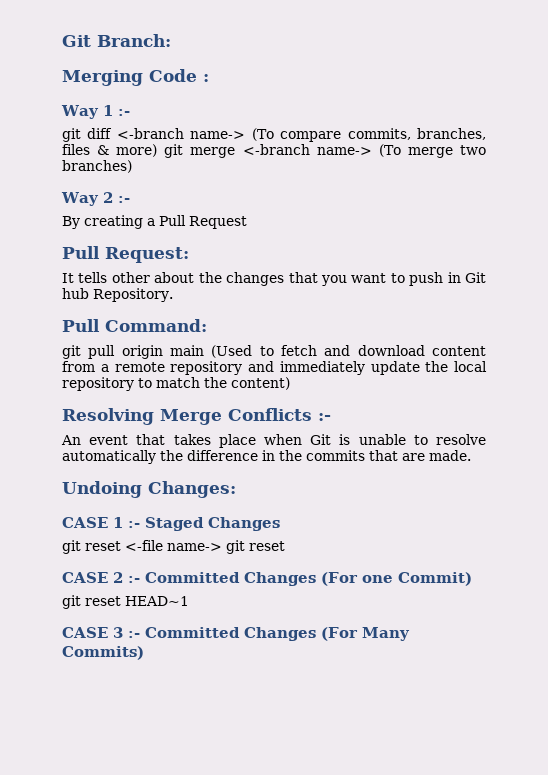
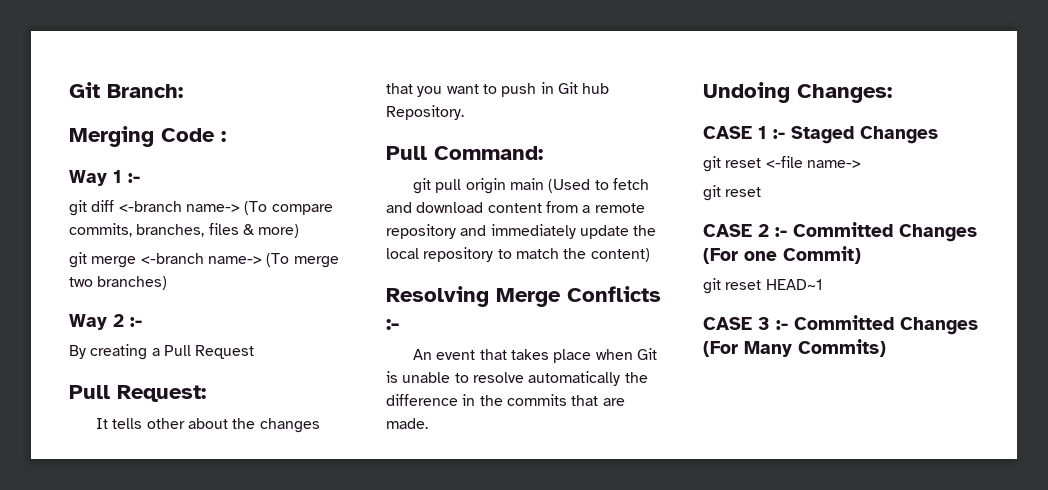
- git diff <-branch name-> (To compare commits, branches, files & more) git merge <-branch name-> (To merge two branches)
+ git diff <-branch name-> (To compare commits, branches, files & more)
+ git merge <-branch name-> (To merge two branches)
- git reset <-file name-> git reset
+ git reset <-file name->
+ git reset

